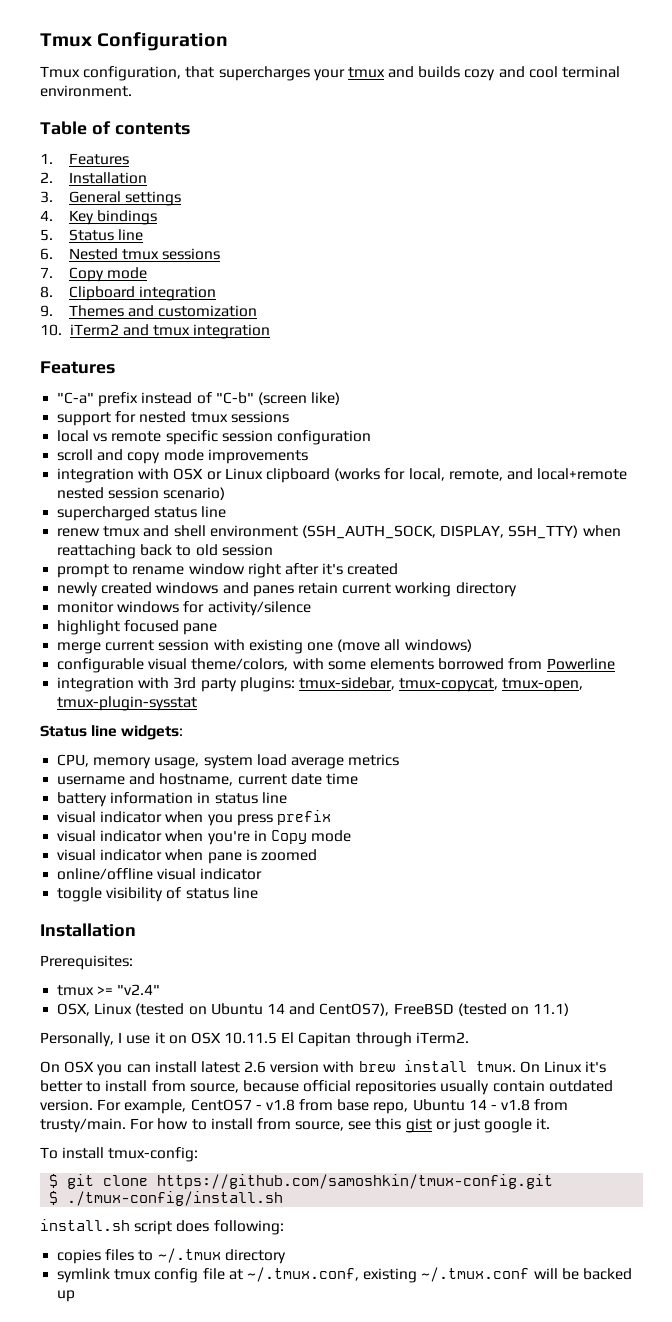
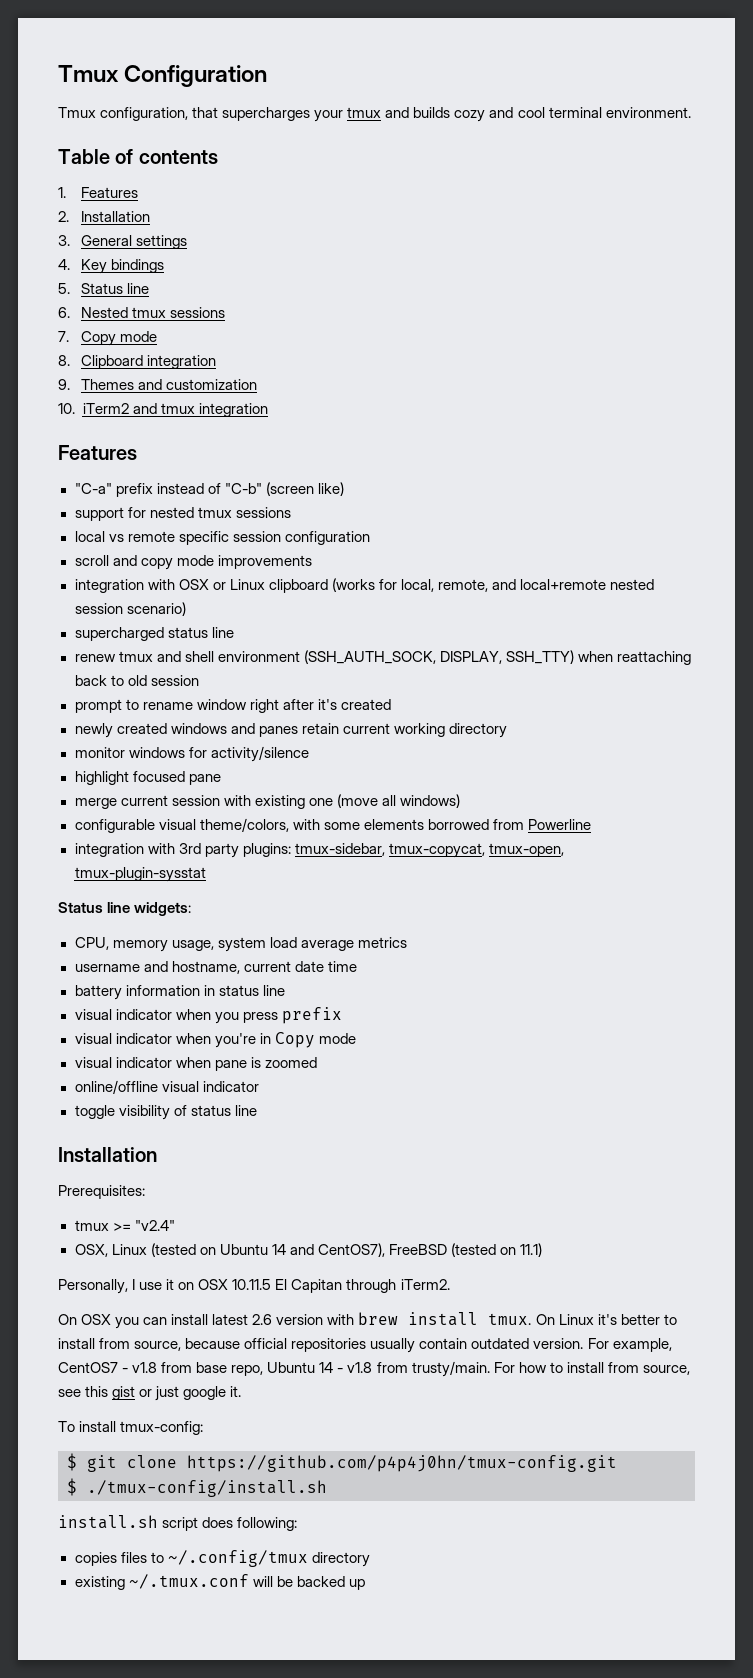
- $ git clone https://github.com/samoshkin/tmux-config.git
+ $ git clone https://github.com/p4p4j0hn/tmux-config.git
- copies files to ~/.tmux directory
- symlink tmux config file at ~/.tmux.conf, existing ~/.tmux.conf will be backed up
+ copies files to ~/.config/tmux directory
+ existing ~/.tmux.conf will be backed up

